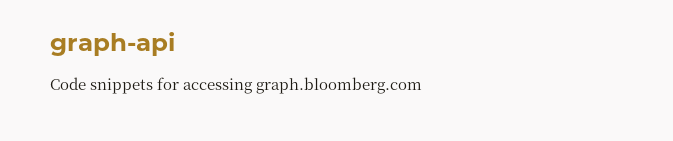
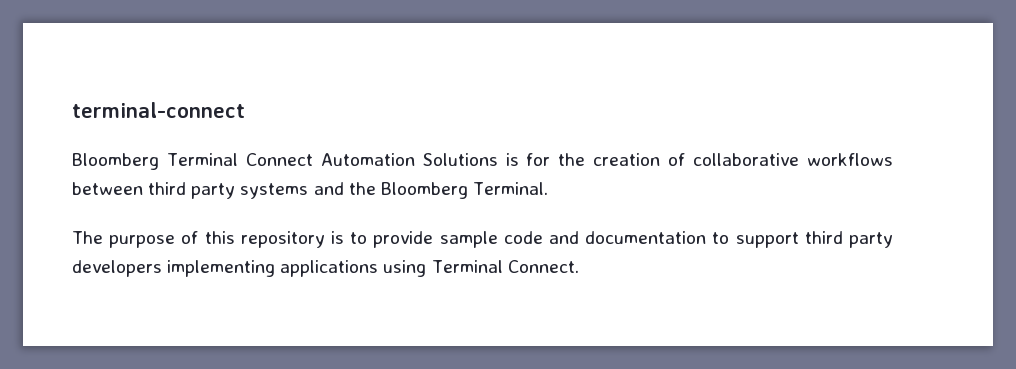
- graph-api
- Code snippets for accessing graph.bloomberg.com
+ terminal-connect
+ Bloomberg Terminal Connect Automation Solutions is for the creation of collaborative workflows between third party systems and the Bloomberg Terminal.
+ The purpose of this repository is to provide sample code and documentation to support third party developers implementing applications using Terminal Connect.

